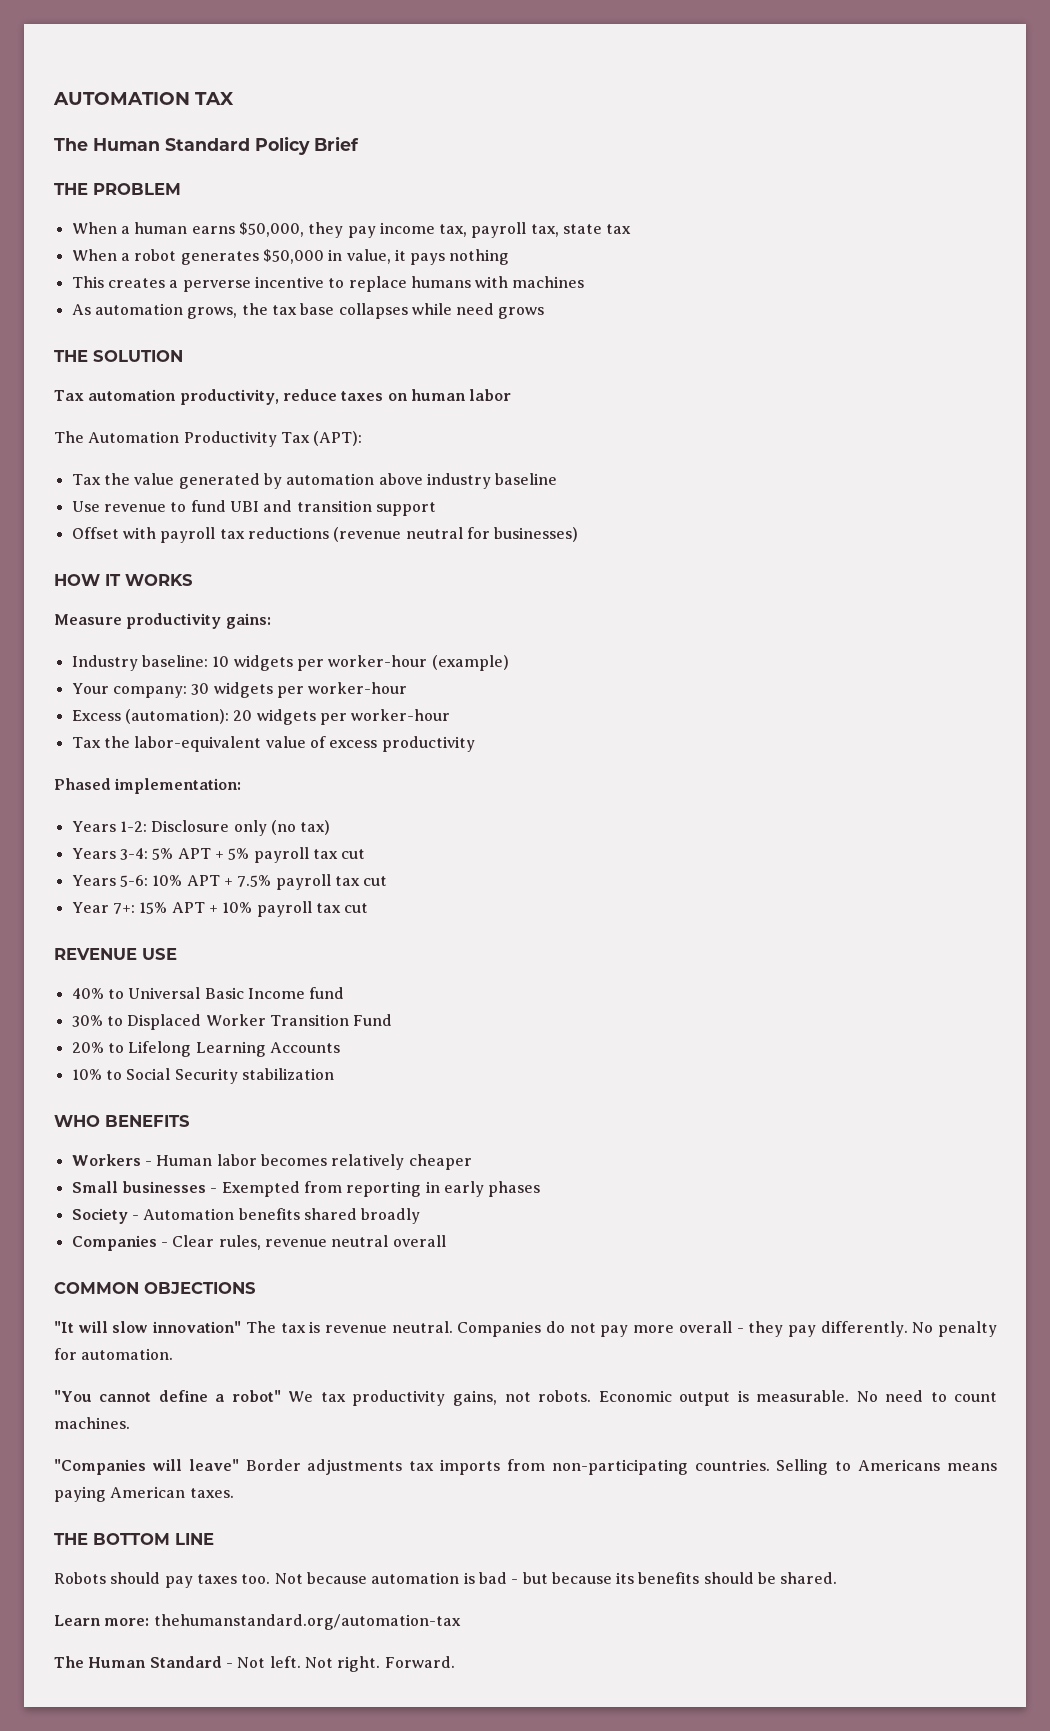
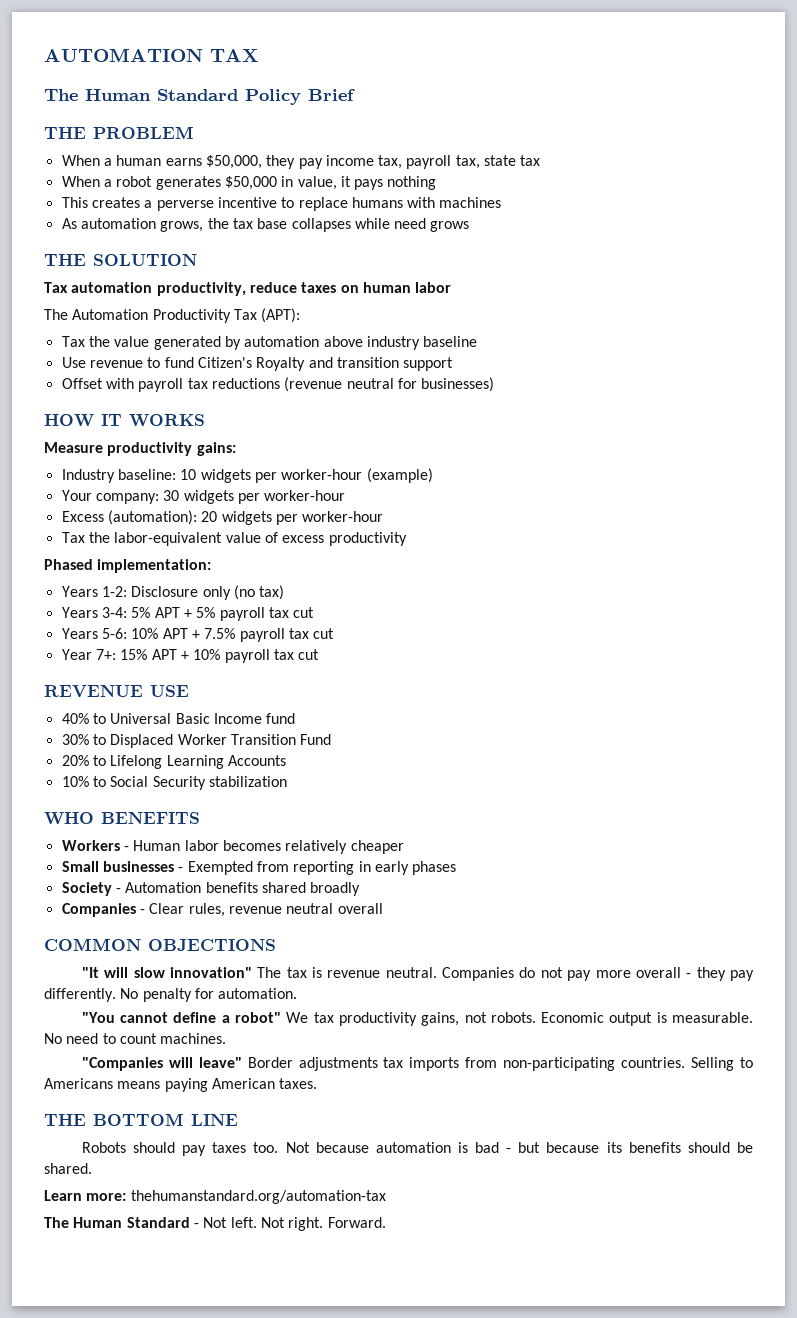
- Use revenue to fund UBI and transition support
+ Use revenue to fund Citizen's Royalty and transition support

